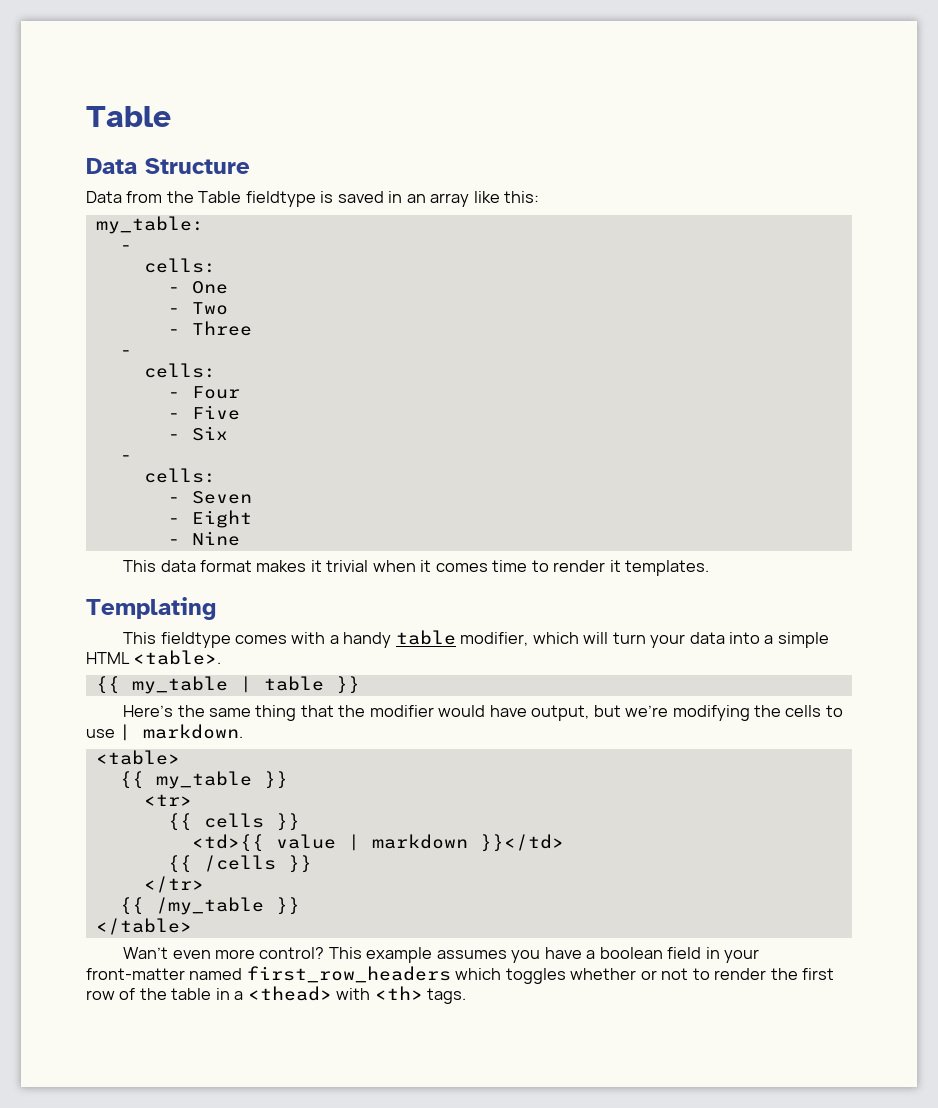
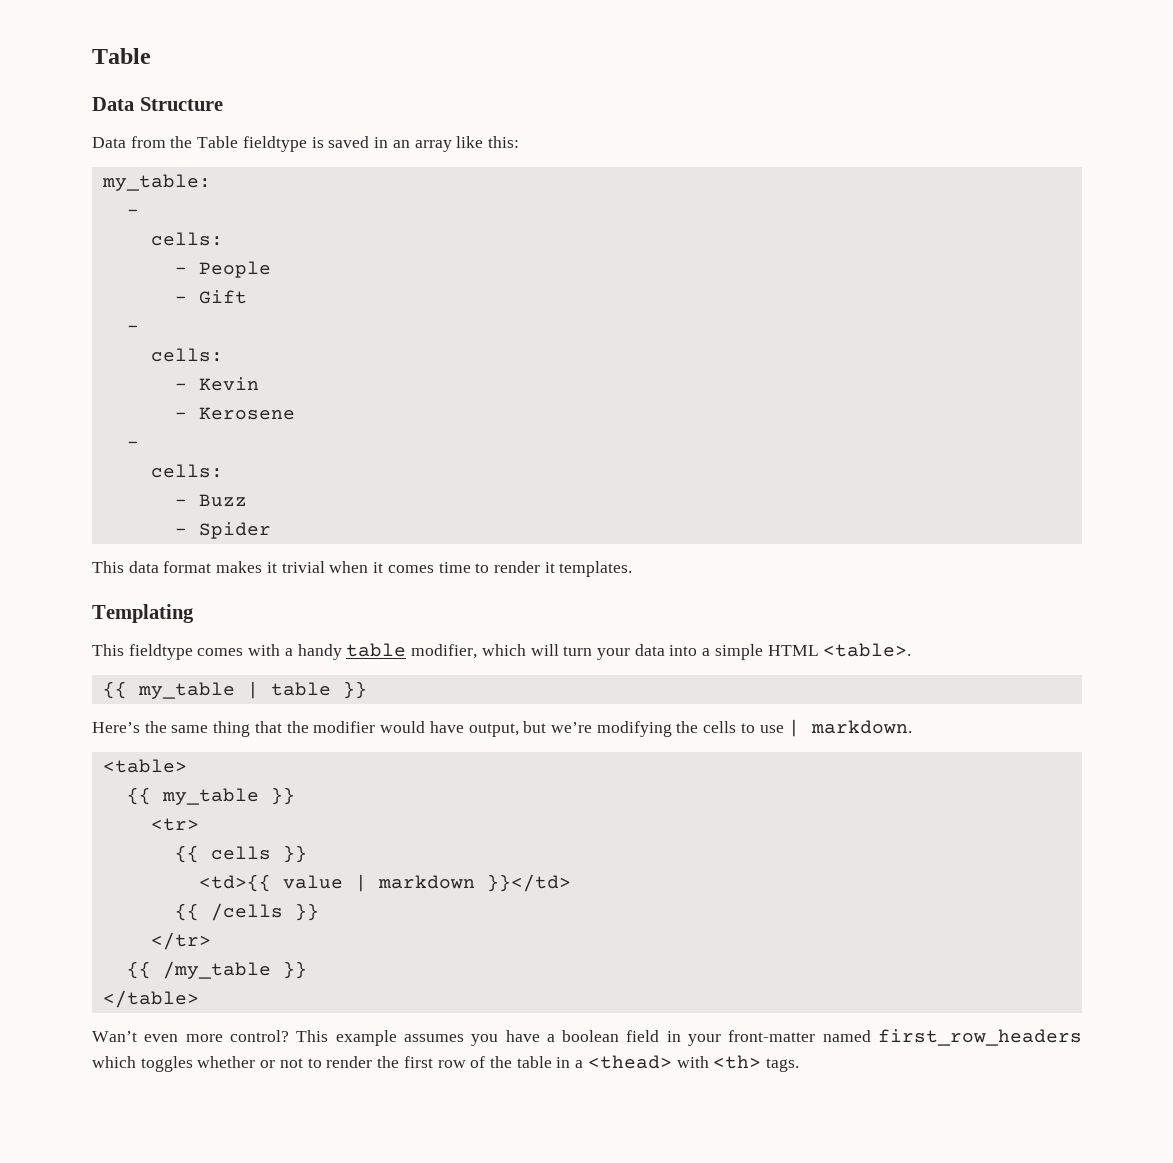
- - One
- - Two
- - Three
+ - People
+ - Gift
  -
  cells:
- - Four
- - Five
- - Six
+ - Kevin
+ - Kerosene
  -
  cells:
- - Seven
- - Eight
- - Nine
+ - Buzz
+ - Spider

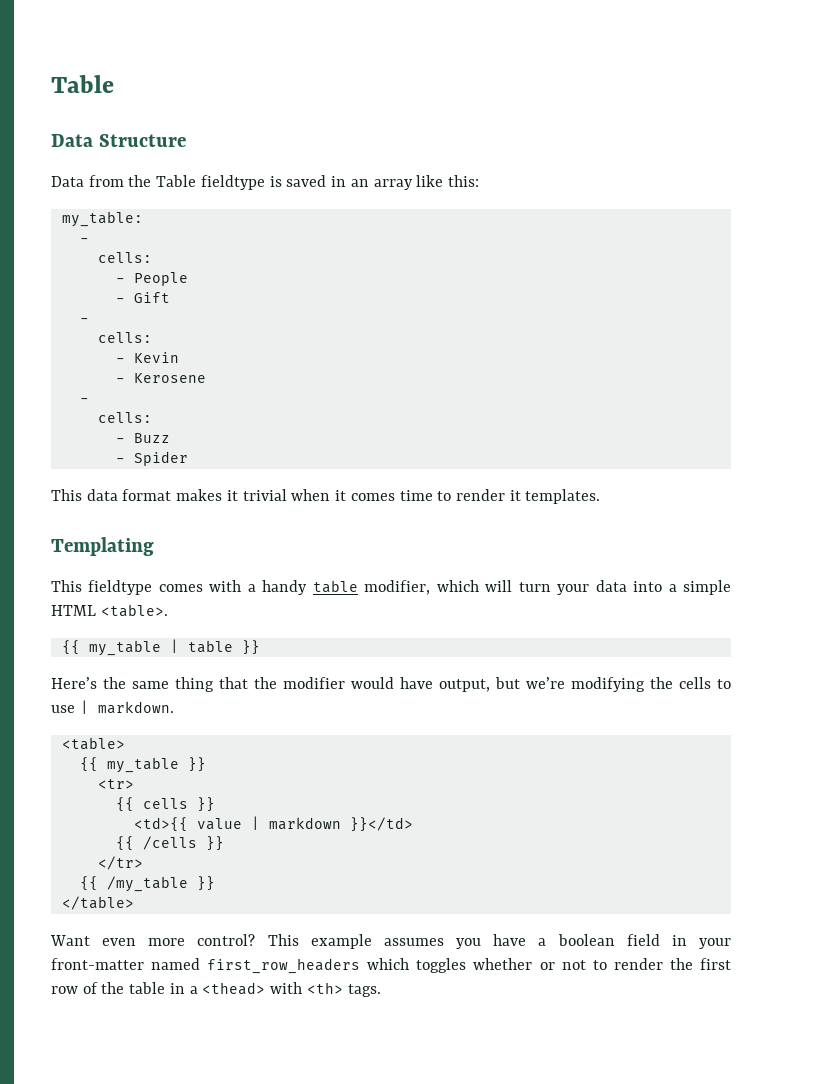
- Wan’t even more control?
+ Want even more control?

